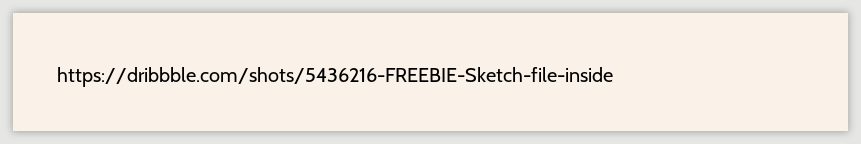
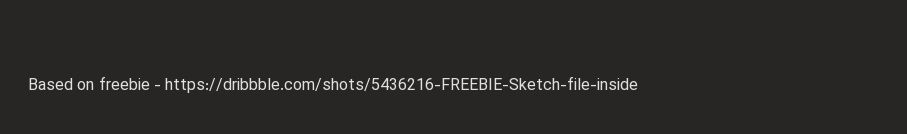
- https://dribbble.com/shots/5436216-FREEBIE-Sketch-file-inside
+ Based on freebie - https://dribbble.com/shots/5436216-FREEBIE-Sketch-file-inside

